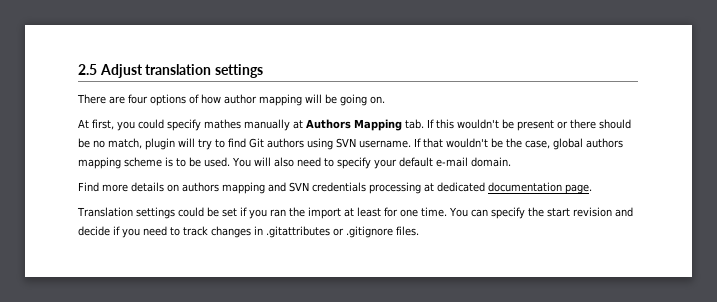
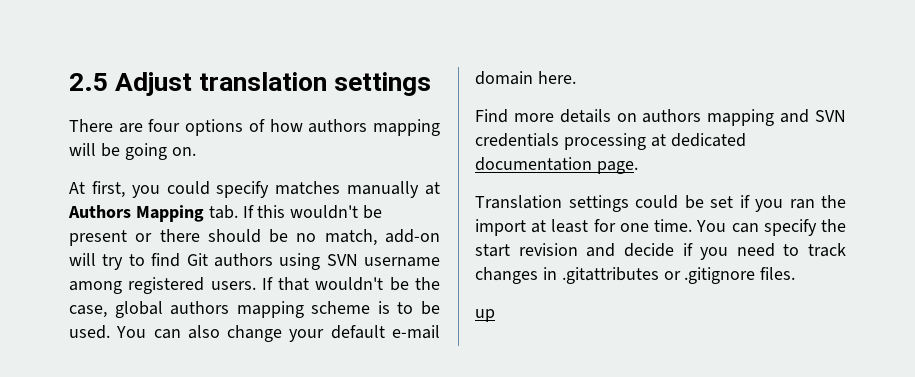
- There are four options of how author mapping will be going on.
+ There are four options of how authors mapping will be going on.
- At first, you could specify mathes manually at Authors Mapping tab. If this wouldn't be present or there should be no match, plugin will try to find Git authors using SVN username.
+ At first, you could specify matches manually at Authors Mapping tab. If this wouldn't be present or there should be no match, add-on will try to find Git authors using SVN username among registered users.
- You will also need to specify your default e-mail domain.
+ You can also change your default e-mail domain here.
+ up

